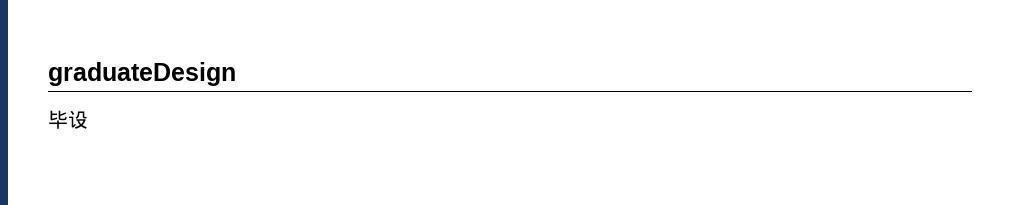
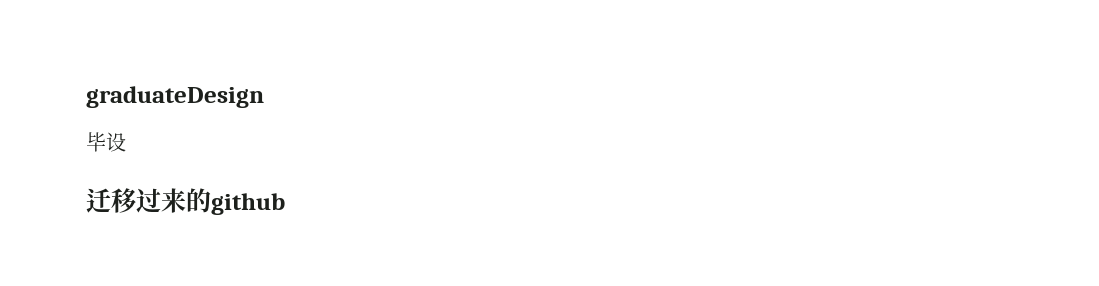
+ 迁移过来的github

